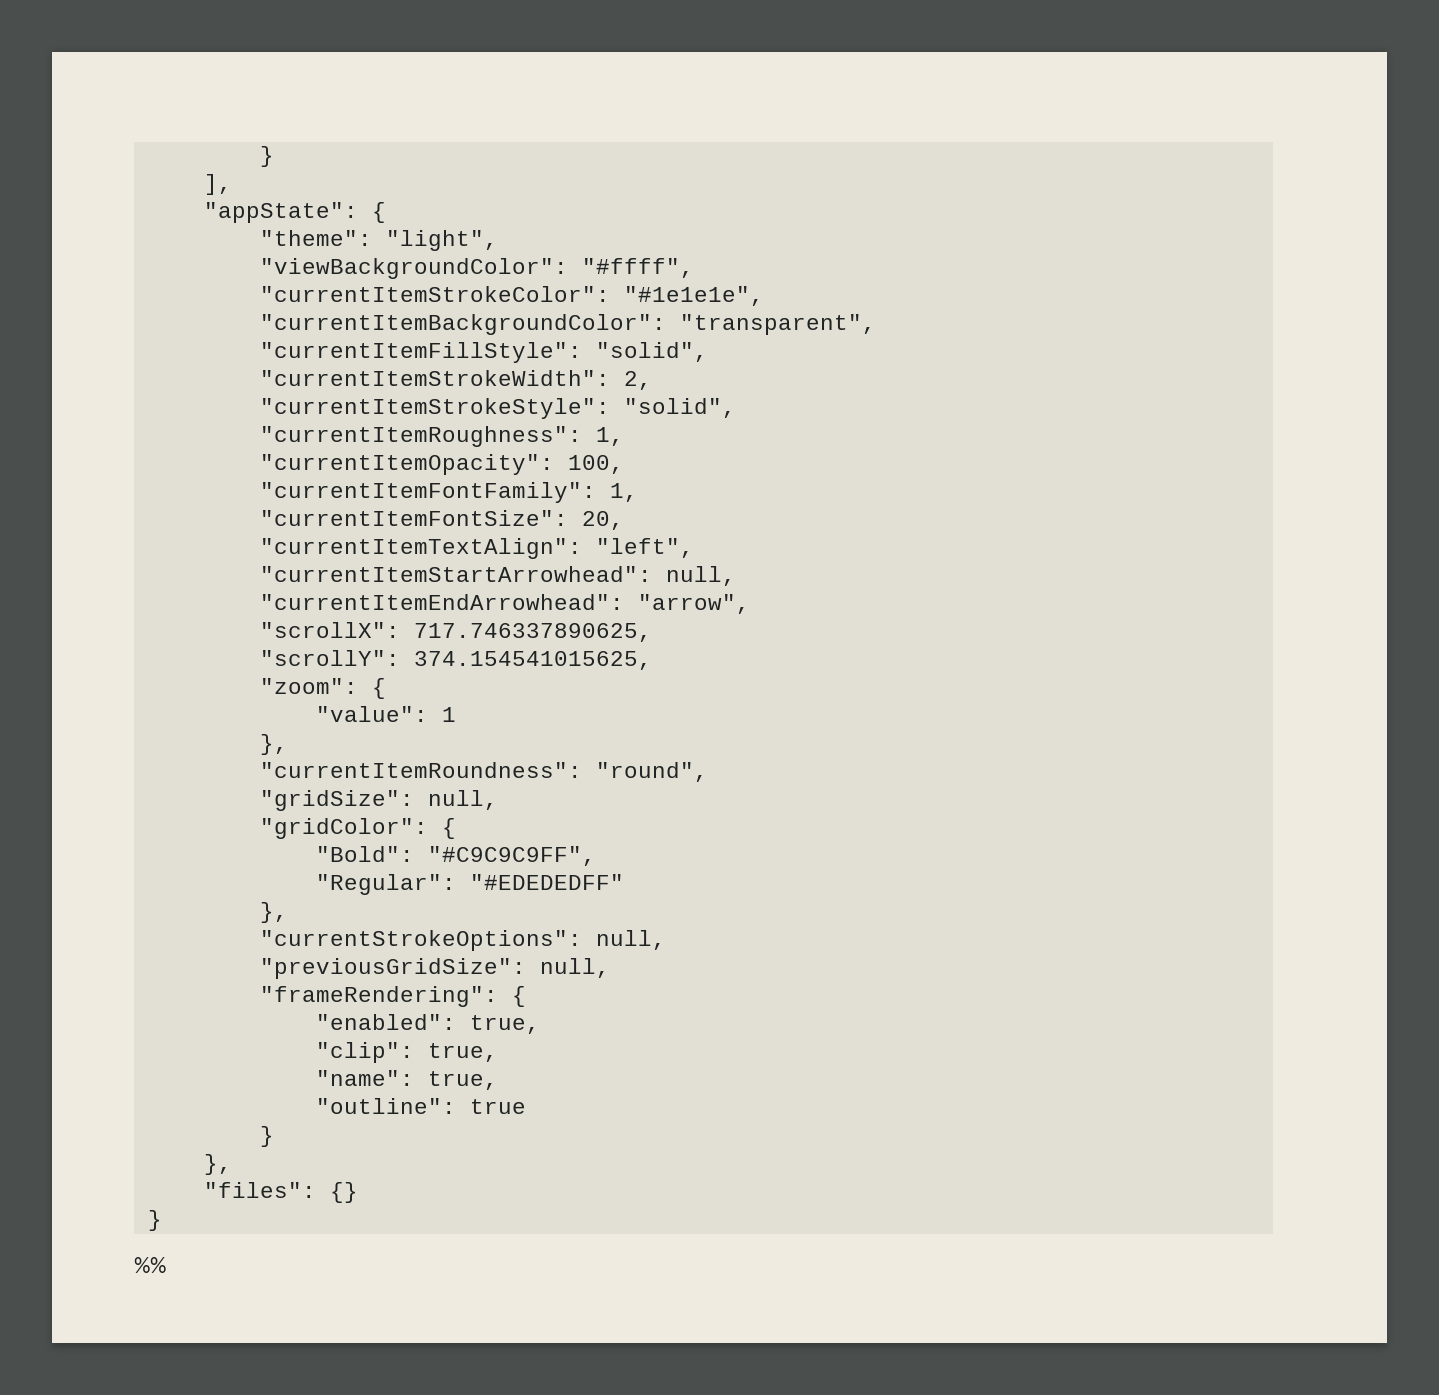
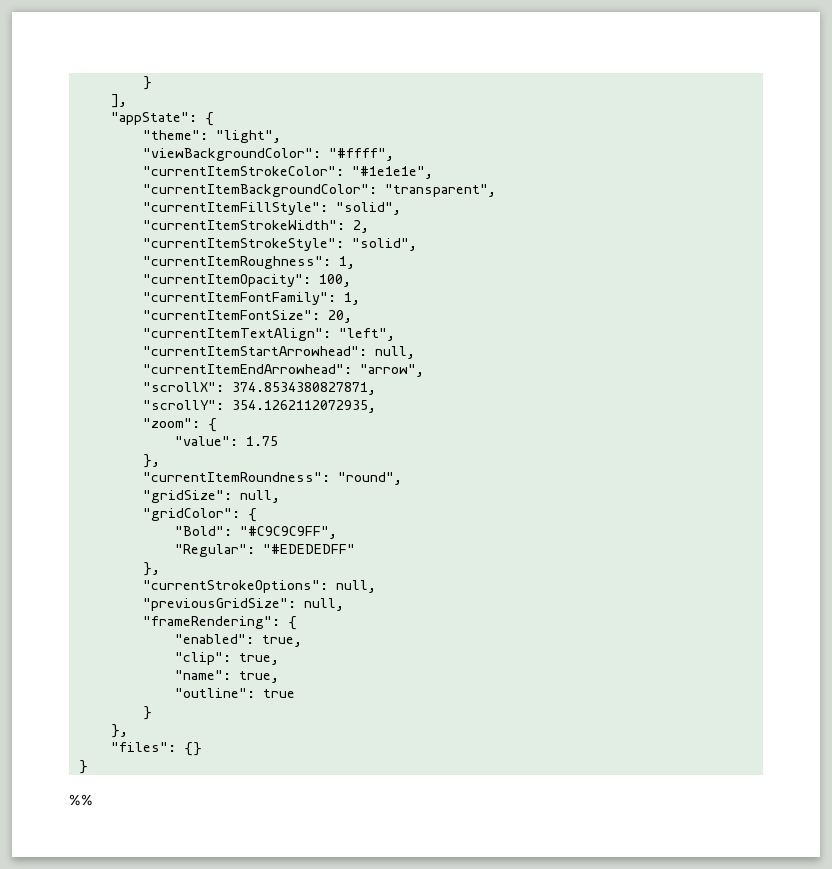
- "scrollX": 717.746337890625,
+ "scrollX": 374.8534380827871,
- "scrollY": 374.154541015625,
+ "scrollY": 354.1262112072935,
- "value": 1
+ "value": 1.75

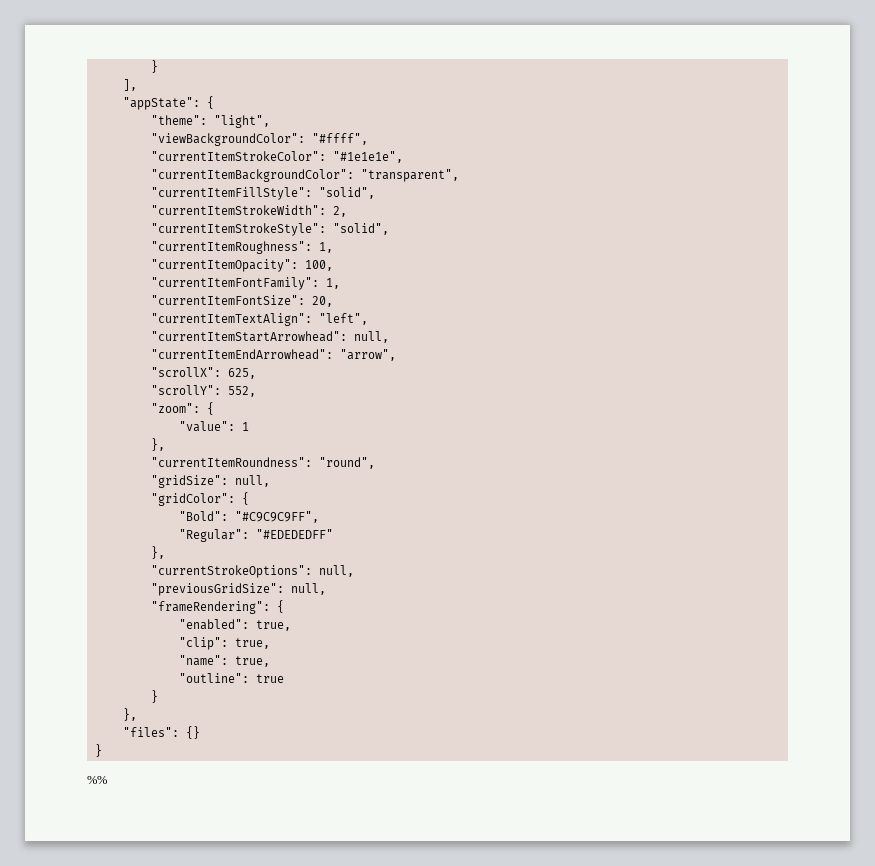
- "scrollX": 374.8534380827871,
+ "scrollX": 625,
- "scrollY": 354.1262112072935,
+ "scrollY": 552,
- "value": 1.75
+ "value": 1

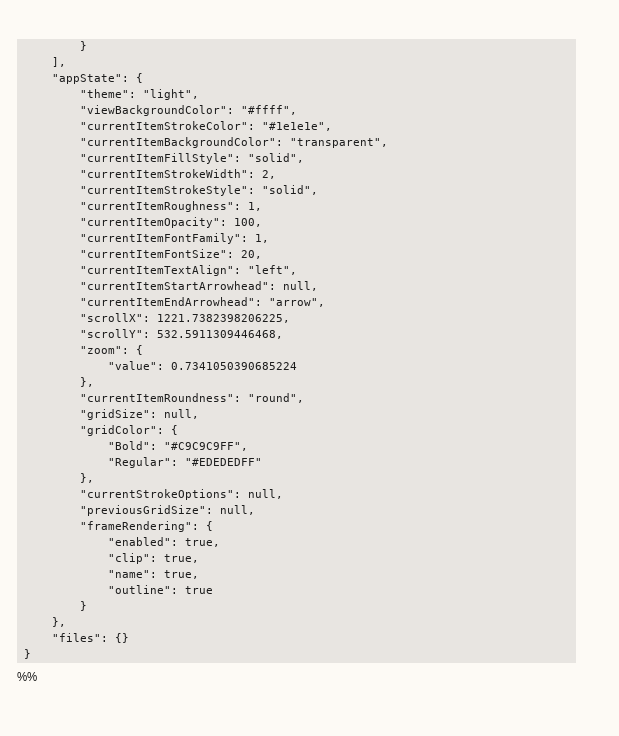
- "scrollX": 625,
+ "scrollX": 1221.7382398206225,
- "scrollY": 552,
+ "scrollY": 532.5911309446468,
- "value": 1
+ "value": 0.7341050390685224

